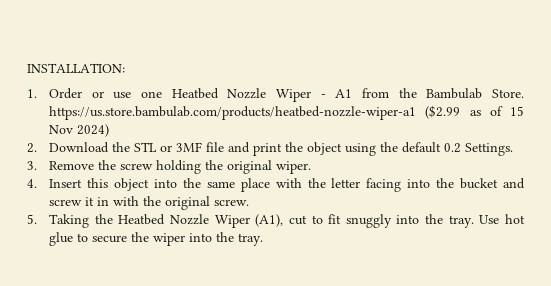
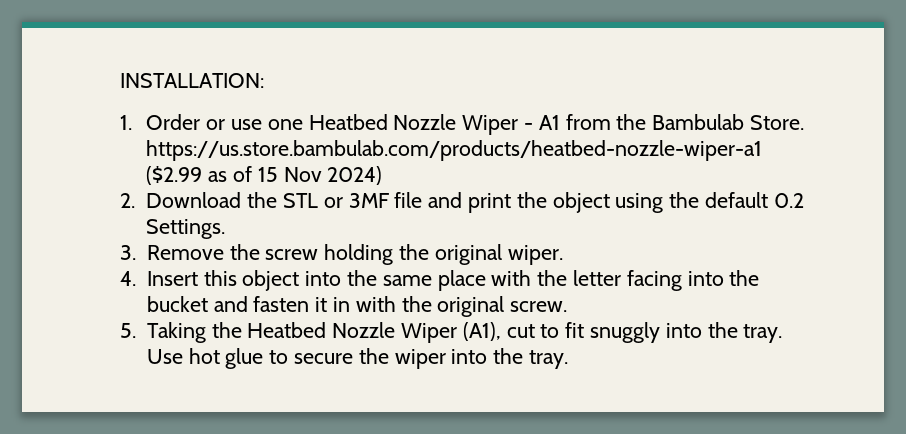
- 4. Insert this object into the same place with the letter facing into the bucket and screw it in with the original screw.
+ 4. Insert this object into the same place with the letter facing into the bucket and fasten it in with the original screw.

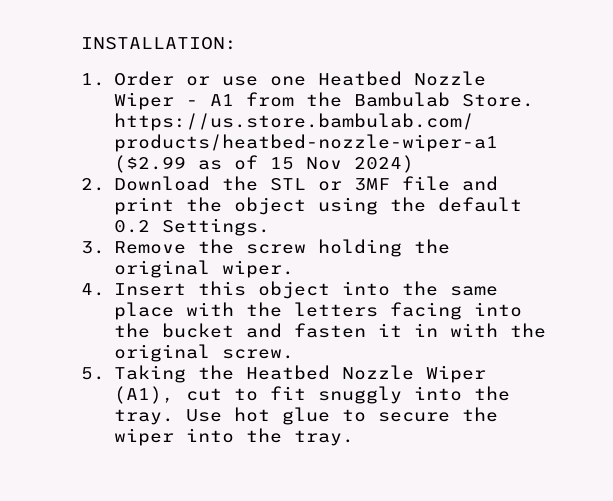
- 4. Insert this object into the same place with the letter facing into the bucket and fasten it in with the original screw.
+ 4. Insert this object into the same place with the letters facing into the bucket and fasten it in with the original screw.

